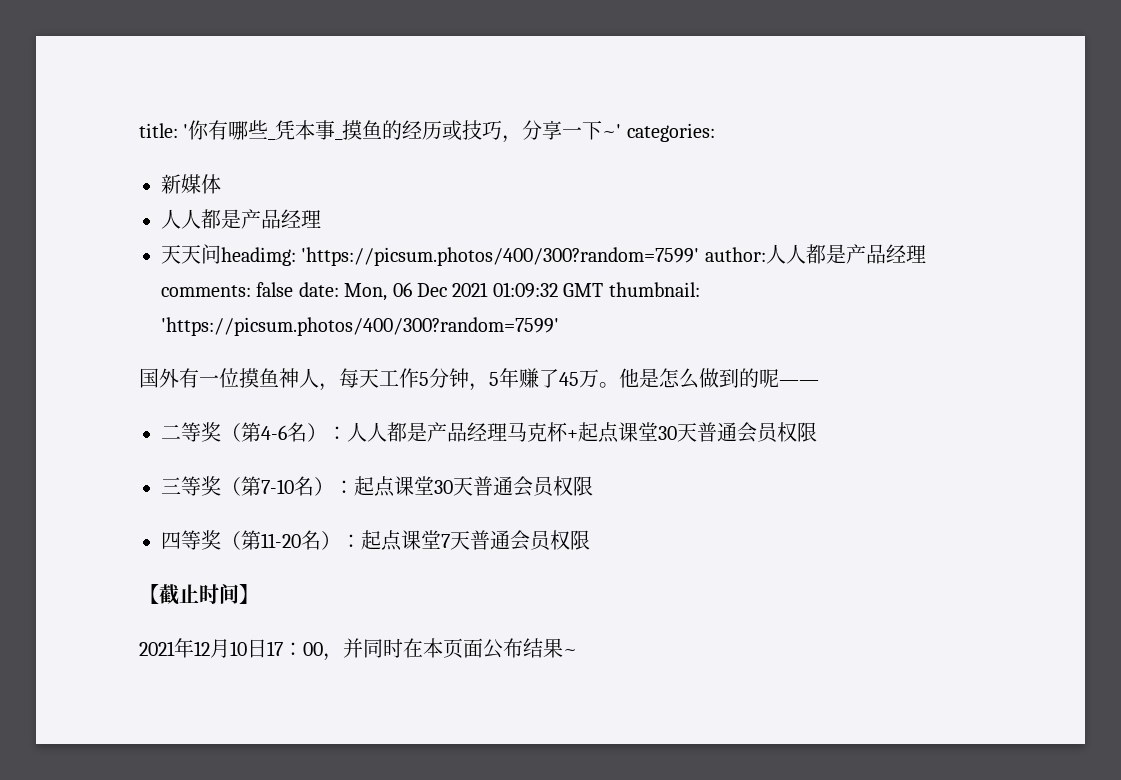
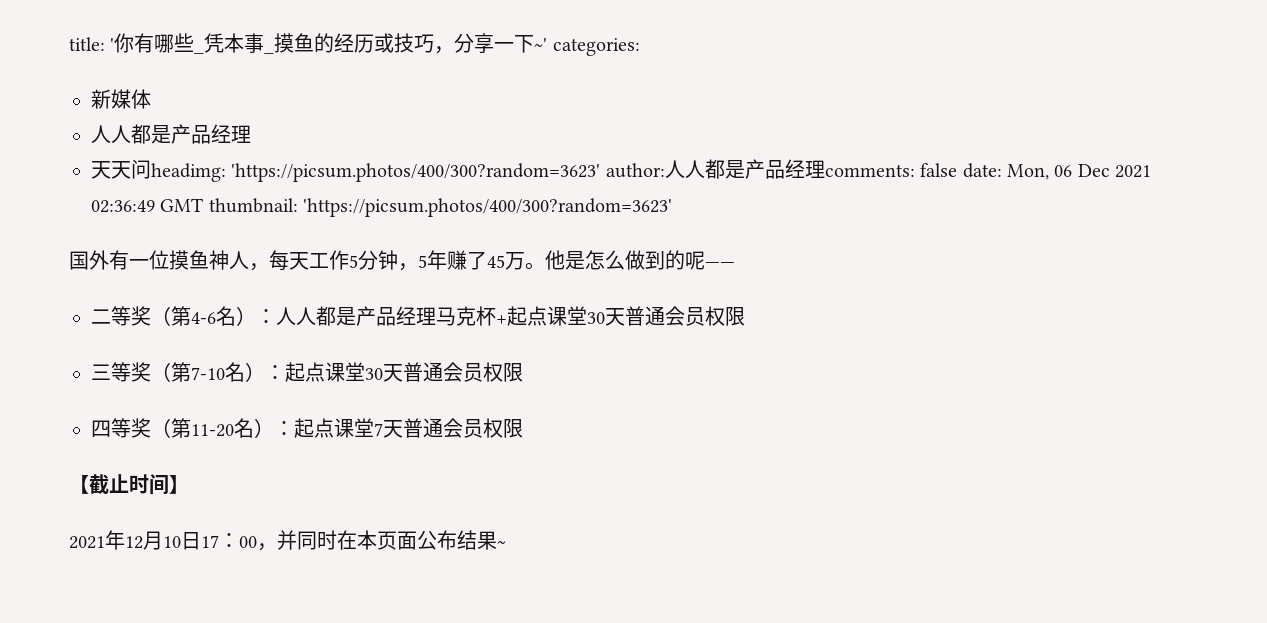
- 天天问headimg: 'https://picsum.photos/400/300?random=7599' author:人人都是产品经理comments: false date: Mon, 06 Dec 2021 01:09:32 GMT thumbnail: 'https://picsum.photos/400/300?random=7599'
+ 天天问headimg: 'https://picsum.photos/400/300?random=3623' author:人人都是产品经理comments: false date: Mon, 06 Dec 2021 02:36:49 GMT thumbnail: 'https://picsum.photos/400/300?random=3623'

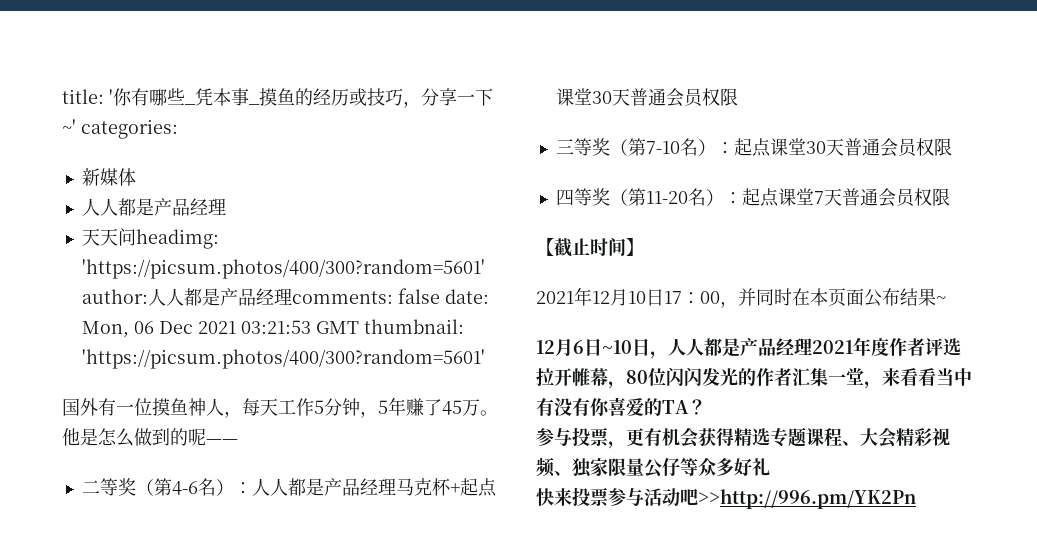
- 天天问headimg: 'https://picsum.photos/400/300?random=3623' author:人人都是产品经理comments: false date: Mon, 06 Dec 2021 02:36:49 GMT thumbnail: 'https://picsum.photos/400/300?random=3623'
+ 天天问headimg: 'https://picsum.photos/400/300?random=5601' author:人人都是产品经理comments: false date: Mon, 06 Dec 2021 03:21:53 GMT thumbnail: 'https://picsum.photos/400/300?random=5601'
+ 12月6日~10日，人人都是产品经理2021年度作者评选拉开帷幕，80位闪闪发光的作者汇集一堂，来看看当中有没有你喜爱的TA？
+ 参与投票，更有机会获得精选专题课程、大会精彩视频、独家限量公仔等众多好礼
+ 快来投票参与活动吧>>http://996.pm/YK2Pn

